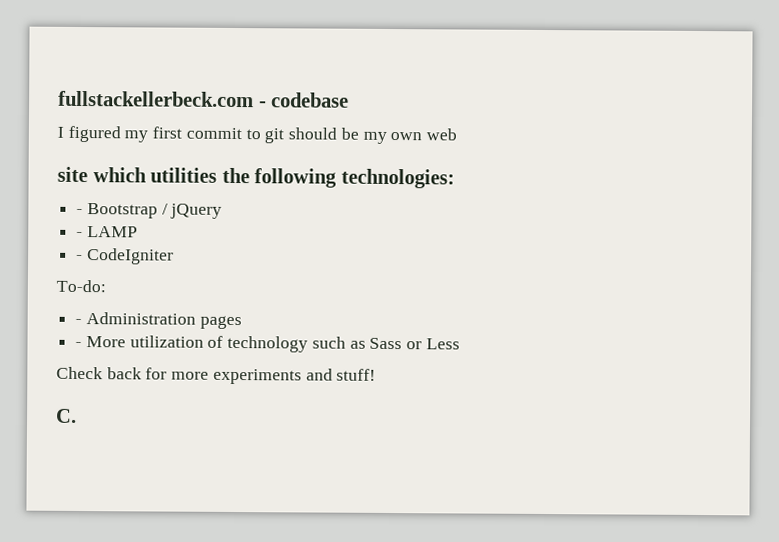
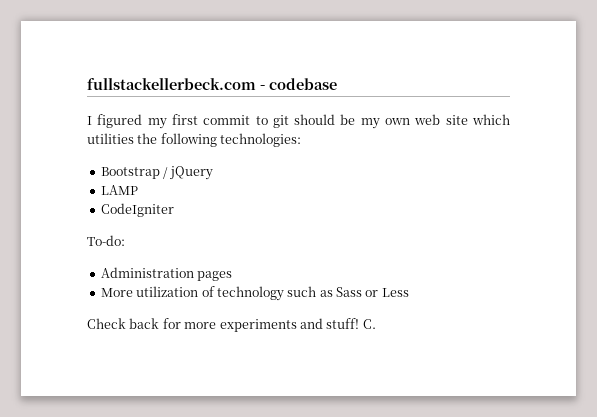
- I figured my first commit to git should be my own web
- site which utilities the following technologies:
+ I figured my first commit to git should be my own web site which utilities the following technologies:
- - Bootstrap / jQuery
+ Bootstrap / jQuery
- - LAMP
+ LAMP
- - CodeIgniter
+ CodeIgniter
- - Administration pages
+ Administration pages
- - More utilization of technology such as Sass or Less
+ More utilization of technology such as Sass or Less
- Check back for more experiments and stuff!
- C.
+ Check back for more experiments and stuff! C.

